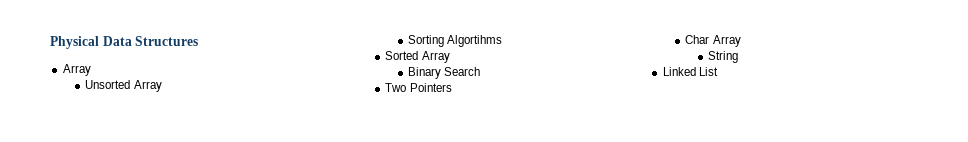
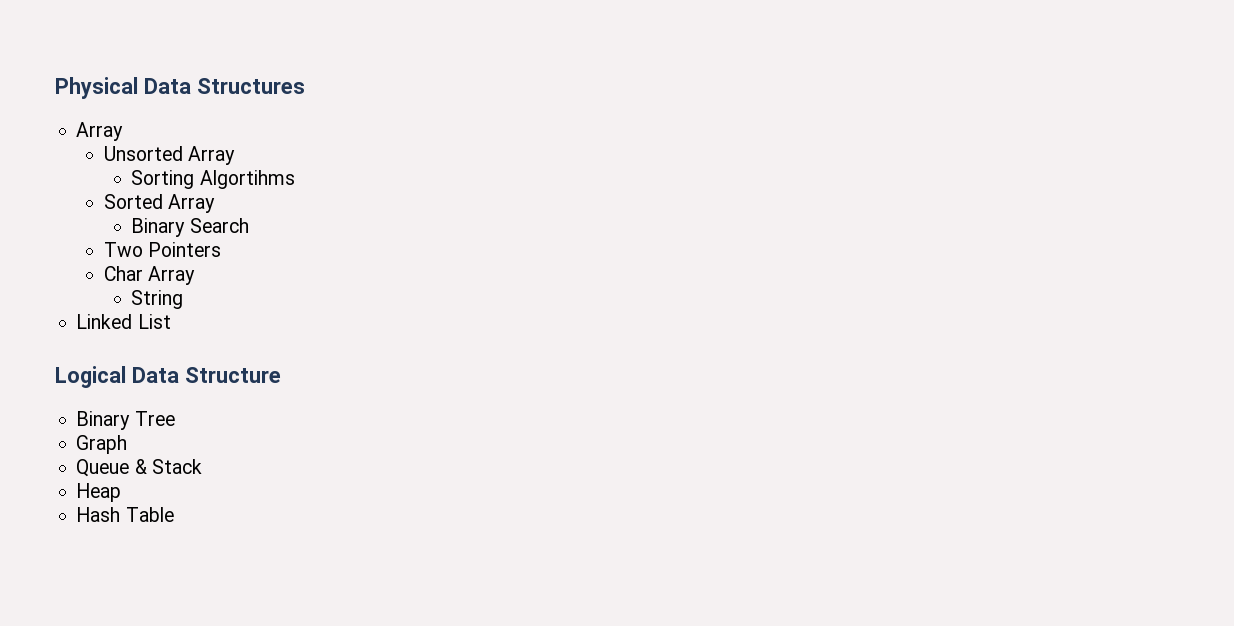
+ Logical Data Structure
+ Binary Tree
+ Graph
+ Queue & Stack
+ Heap
+ Hash Table

